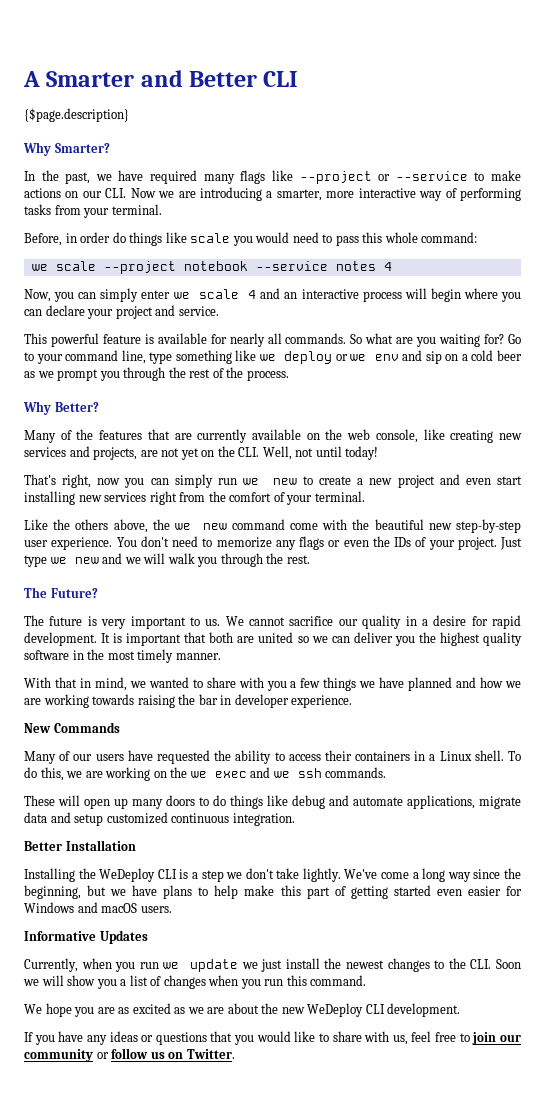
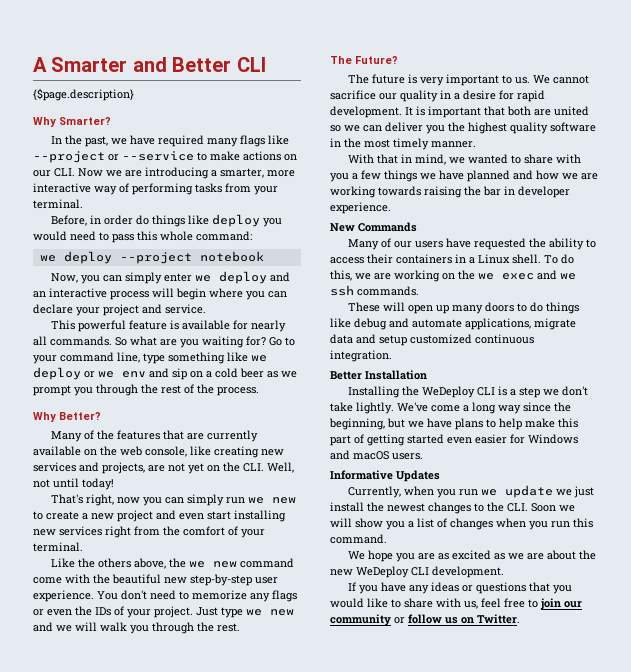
- Before, in order do things like scale you would need to pass this whole command:
+ Before, in order do things like deploy you would need to pass this whole command:
- we scale --project notebook --service notes 4
+ we deploy --project notebook
- Now, you can simply enter we scale 4 and an interactive process will begin where you can declare your project and service.
+ Now, you can simply enter we deploy and an interactive process will begin where you can declare your project and service.

